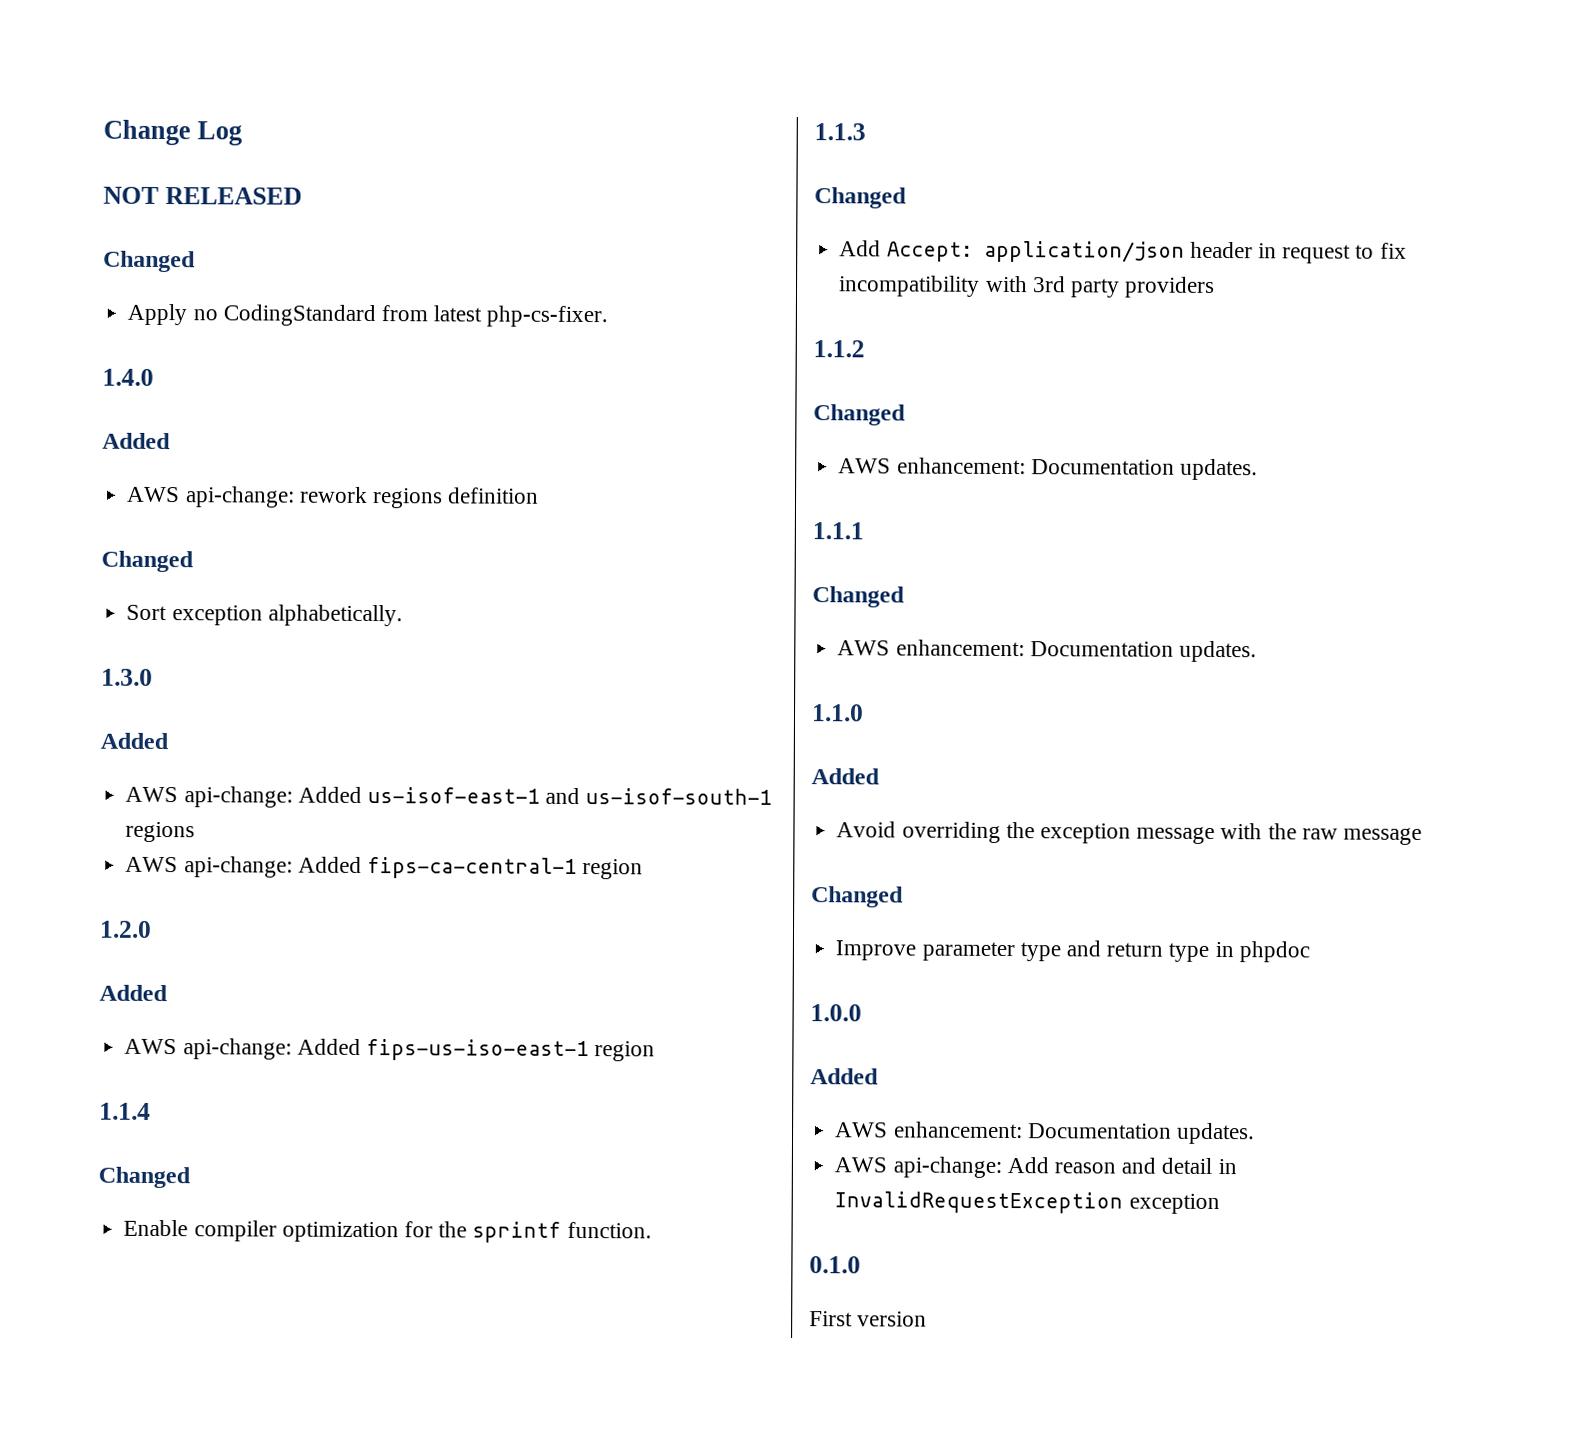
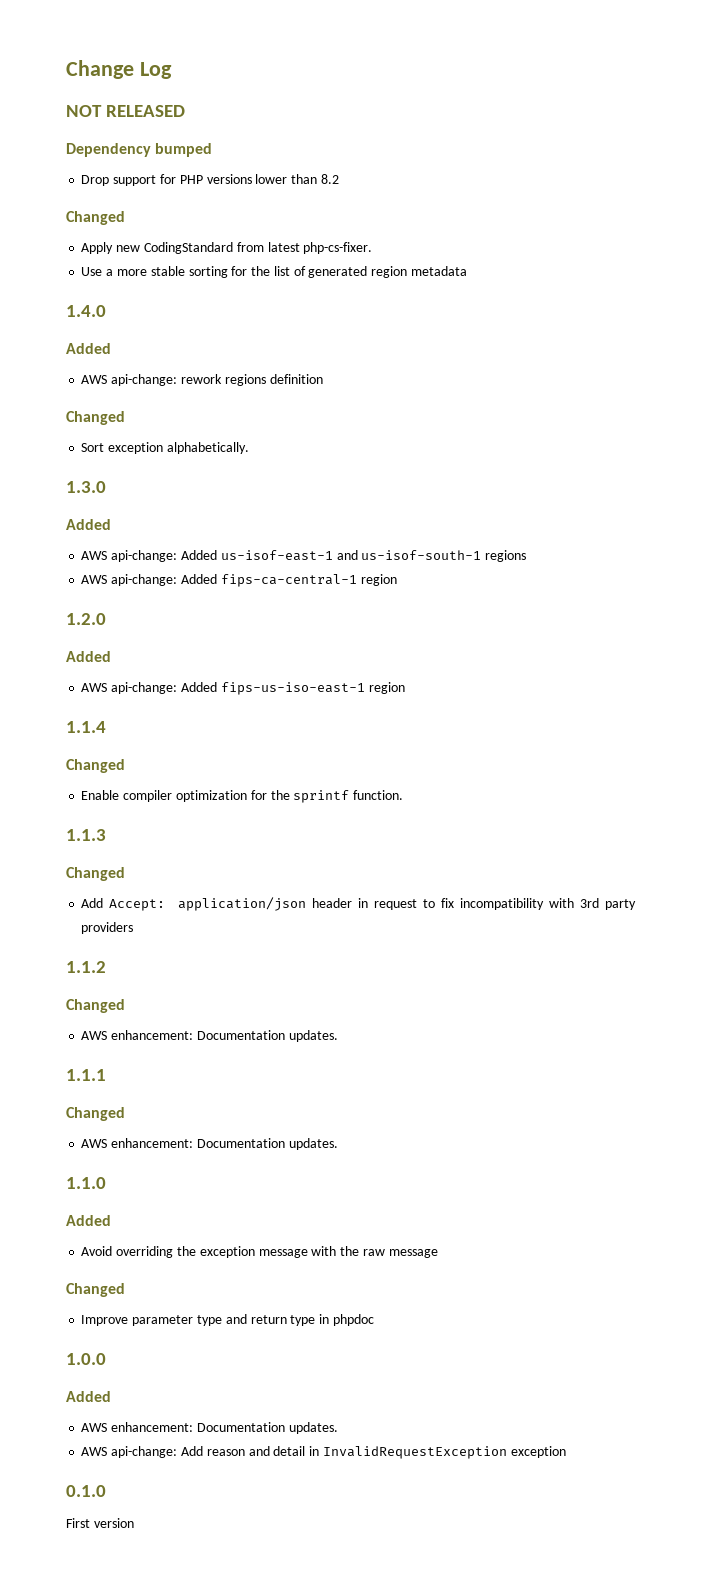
+ Dependency bumped
+ Drop support for PHP versions lower than 8.2
- Apply no CodingStandard from latest php-cs-fixer.
+ Apply new CodingStandard from latest php-cs-fixer.
+ Use a more stable sorting for the list of generated region metadata

